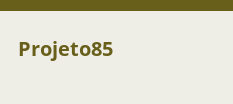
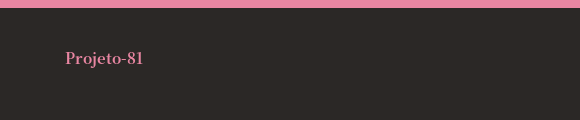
- Projeto85
+ Projeto-81

